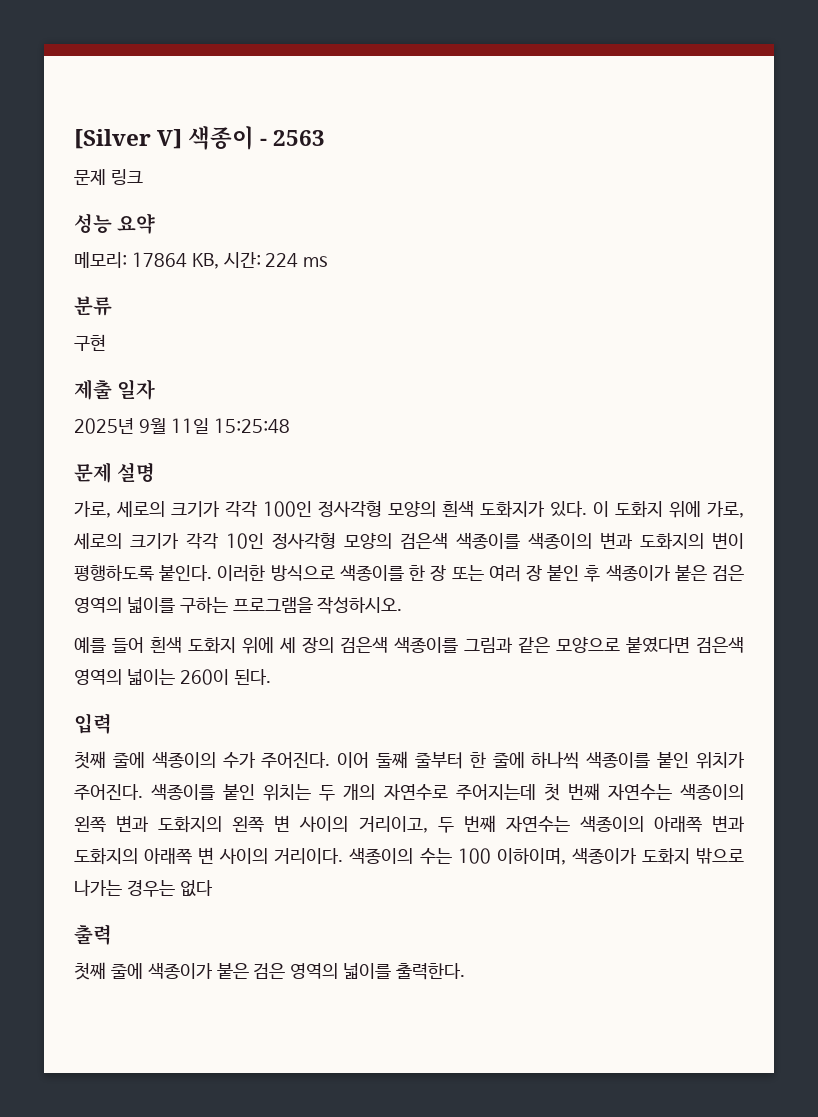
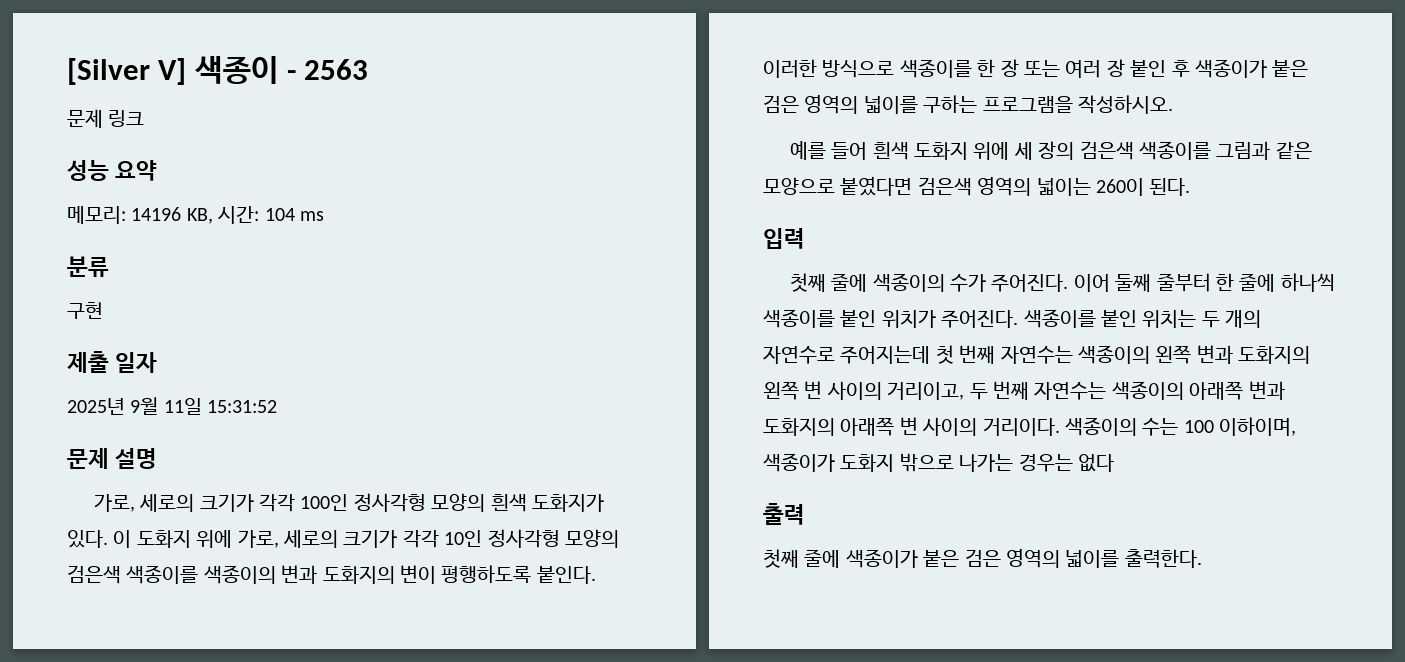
- 메모리: 17864 KB, 시간: 224 ms
+ 메모리: 14196 KB, 시간: 104 ms
- 2025년 9월 11일 15:25:48
+ 2025년 9월 11일 15:31:52

